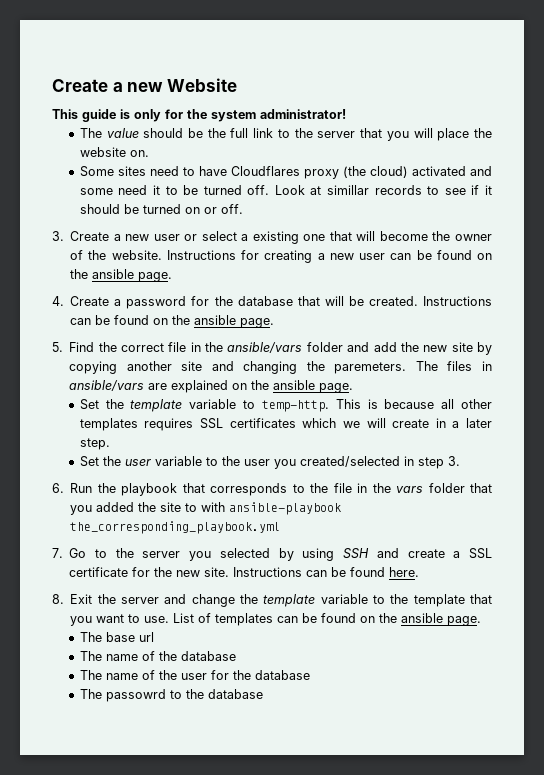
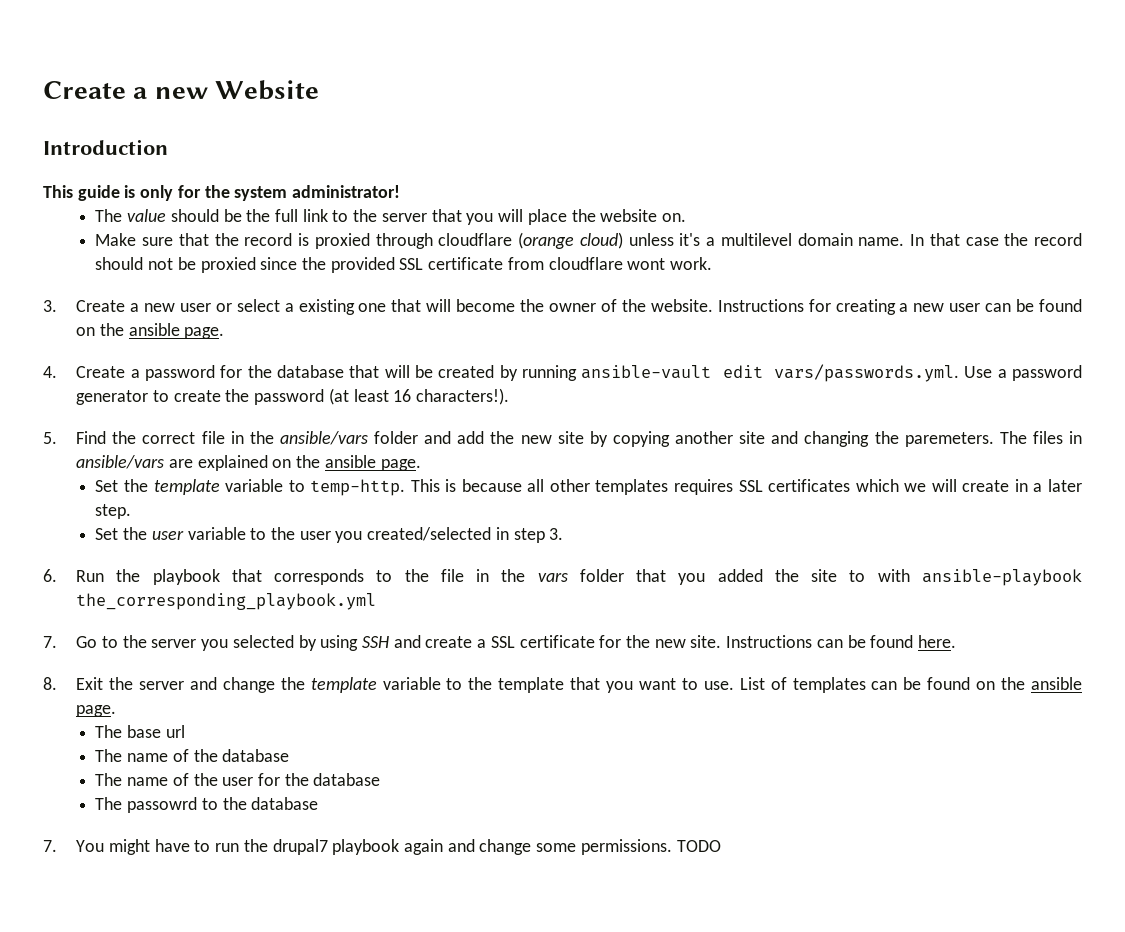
+ Introduction
- Some sites need to have Cloudflares proxy (the cloud) activated and some need it to be turned off. Look at simillar records to see if it should be turned on or off.
+ Make sure that the record is proxied through cloudflare (orange cloud) unless it's a multilevel domain name. In that case the record should not be proxied since the provided SSL certificate from cloudflare wont work.
- 4. Create a password for the database that will be created. Instructions can be found on the ansible page.
+ 4. Create a password for the database that will be created by running ansible-vault edit vars/passwords.yml. Use a password generator to create the password (at least 16 characters!).
+ 7. You might have to run the drupal7 playbook again and change some permissions. TODO

